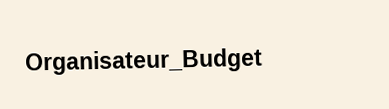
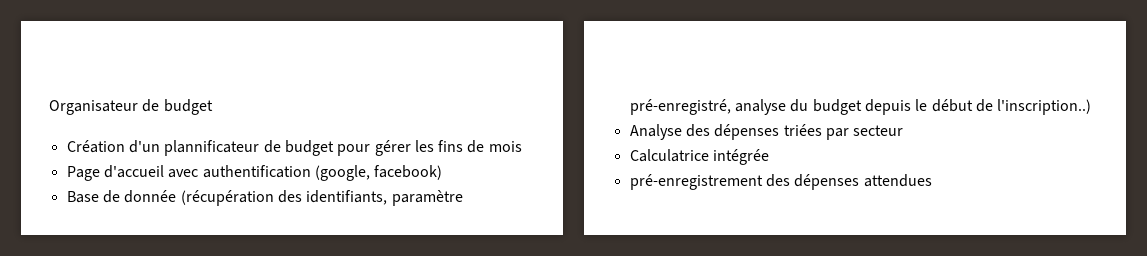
- Organisateur_Budget
+ Organisateur de budget
+ Création d'un plannificateur de budget pour gérer les fins de mois
+ Page d'accueil avec authentification (google, facebook)
+ Base de donnée (récupération des identifiants, paramètre pré-enregistré, analyse du budget depuis le début de l'inscription..)
+ Analyse des dépenses triées par secteur
+ Calculatrice intégrée
+ pré-enregistrement des dépenses attendues

